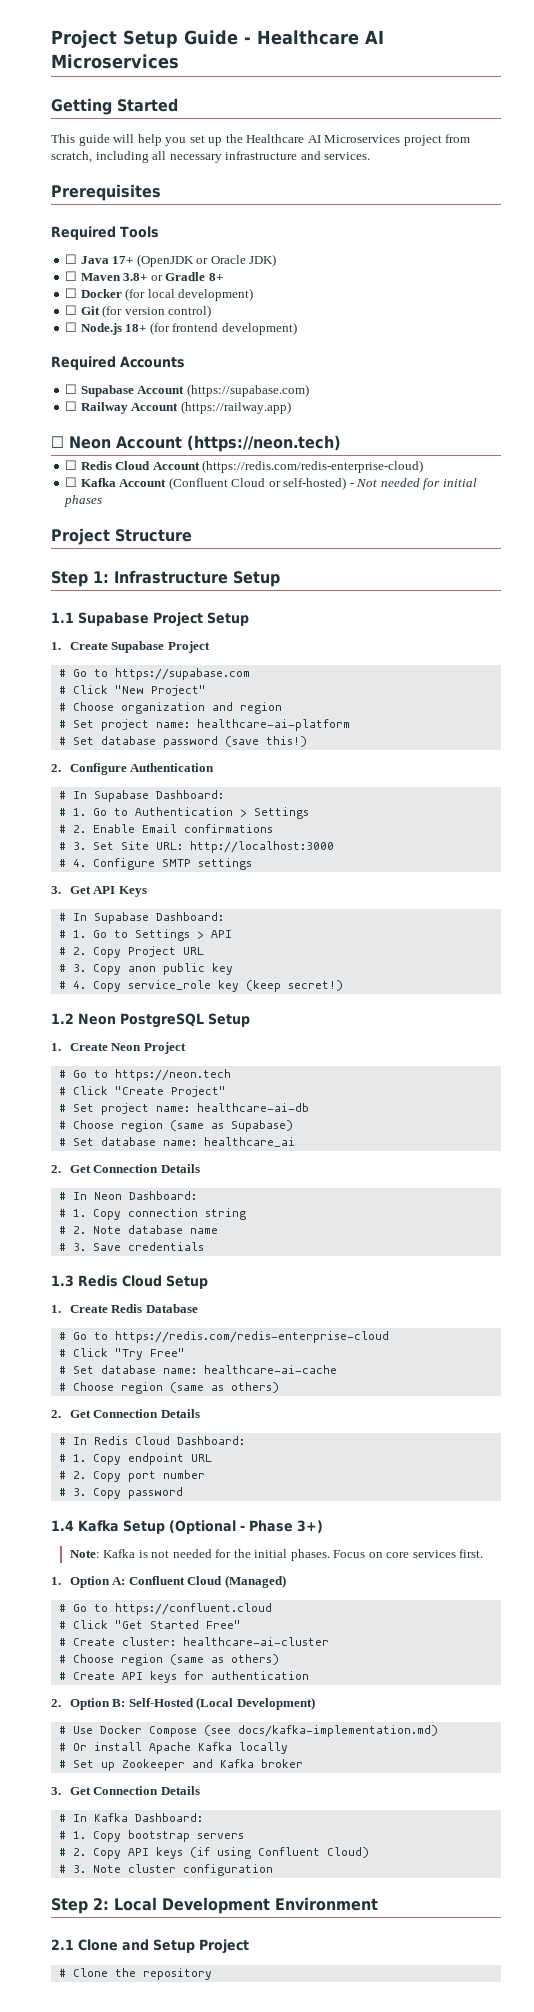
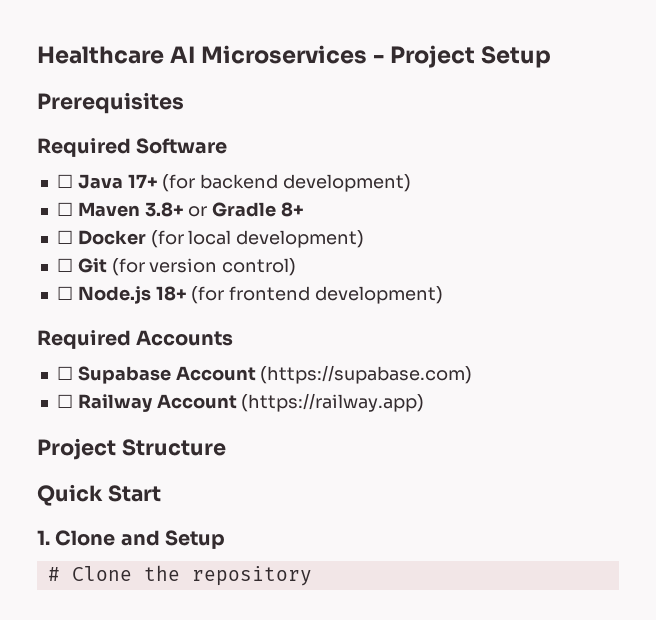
- Project Setup Guide - Healthcare AI Microservices
- Getting Started
- This guide will help you set up the Healthcare AI Microservices project from scratch, including all necessary infrastructure and services.
+ Healthcare AI Microservices - Project Setup
- Required Tools
+ Required Software
- ☐ Java 17+ (OpenJDK or Oracle JDK)
+ ☐ Java 17+ (for backend development)
- ☐ Neon Account (https://neon.tech)
- ☐ Redis Cloud Account (https://redis.com/redis-enterprise-cloud)
- ☐ Kafka Account (Confluent Cloud or self-hosted) - Not needed for initial phases
  Project Structure
- Step 1: Infrastructure Setup
- 1.1 Supabase Project Setup
- 1. Create Supabase Project
- # Go to https://supabase.com
- # Click "New Project"
- # Choose organization and region
- # Set project name: healthcare-ai-platform
- # Set database password (save this!)
- 2. Configure Authentication
- # In Supabase Dashboard:
- # 1. Go to Authentication > Settings
- # 2. Enable Email confirmations
- # 3. Set Site URL: http://localhost:3000
- # 4. Configure SMTP settings
- 3. Get API Keys
- # In Supabase Dashboard:
- # 1. Go to Settings > API
- # 2. Copy Project URL
- # 3. Copy anon public key
- # 4. Copy service_role key (keep secret!)
- 1.2 Neon PostgreSQL Setup
- 1. Create Neon Project
- # Go to https://neon.tech
- # Click "Create Project"
- # Set project name: healthcare-ai-db
- # Choose region (same as Supabase)
- # Set database name: healthcare_ai
- 2. Get Connection Details
- # In Neon Dashboard:
- # 1. Copy connection string
- # 2. Note database name
- # 3. Save credentials
- 1.3 Redis Cloud Setup
- 1. Create Redis Database
- # Go to https://redis.com/redis-enterprise-cloud
- # Click "Try Free"
- # Set database name: healthcare-ai-cache
- # Choose region (same as others)
- 2. Get Connection Details
- # In Redis Cloud Dashboard:
- # 1. Copy endpoint URL
- # 2. Copy port number
- # 3. Copy password
- 1.4 Kafka Setup (Optional - Phase 3+)
- Note: Kafka is not needed for the initial phases. Focus on core services first.
- 1. Option A: Confluent Cloud (Managed)
- # Go to https://confluent.cloud
- # Click "Get Started Free"
- # Create cluster: healthcare-ai-cluster
- # Choose region (same as others)
- # Create API keys for authentication
- 2. Option B: Self-Hosted (Local Development)
- # Use Docker Compose (see docs/kafka-implementation.md)
- # Or install Apache Kafka locally
- # Set up Zookeeper and Kafka broker
- 3. Get Connection Details
- # In Kafka Dashboard:
- # 1. Copy bootstrap servers
- # 2. Copy API keys (if using Confluent Cloud)
- # 3. Note cluster configuration
- Step 2: Local Development Environment
- 2.1 Clone and Setup Project
+ Quick Start
+ 1. Clone and Setup

